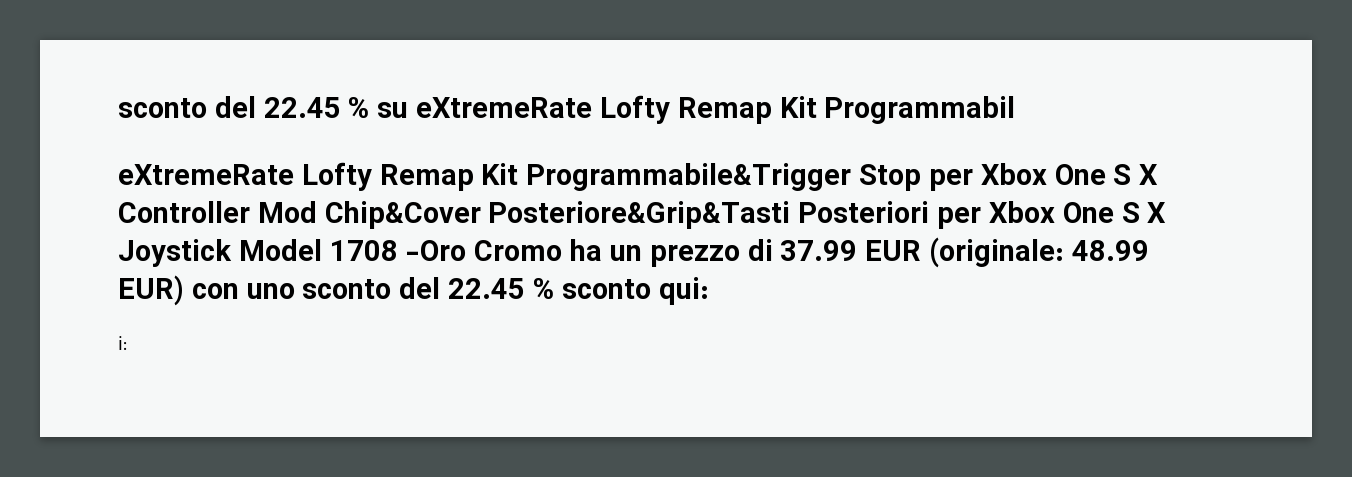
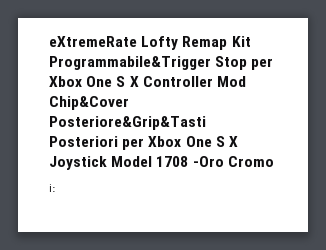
- sconto del 22.45 % su eXtremeRate Lofty Remap Kit Programmabil
- eXtremeRate Lofty Remap Kit Programmabile&Trigger Stop per Xbox One S X Controller Mod Chip&Cover Posteriore&Grip&Tasti Posteriori per Xbox One S X Joystick Model 1708 -Oro Cromo ha un prezzo di 37.99 EUR (originale: 48.99 EUR) con uno sconto del 22.45 % sconto qui:
+ eXtremeRate Lofty Remap Kit Programmabile&Trigger Stop per Xbox One S X Controller Mod Chip&Cover Posteriore&Grip&Tasti Posteriori per Xbox One S X Joystick Model 1708 -Oro Cromo

